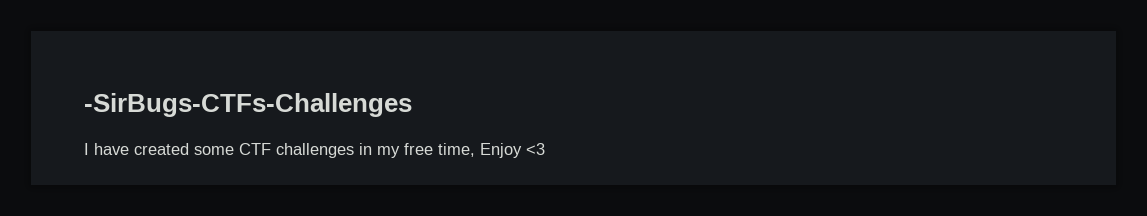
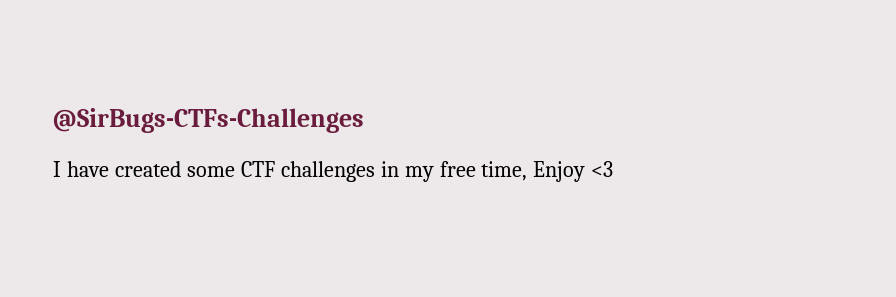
- -SirBugs-CTFs-Challenges
+ @SirBugs-CTFs-Challenges

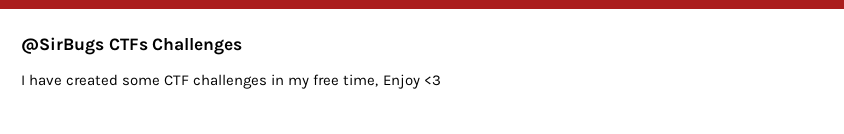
- @SirBugs-CTFs-Challenges
+ @SirBugs CTFs Challenges

